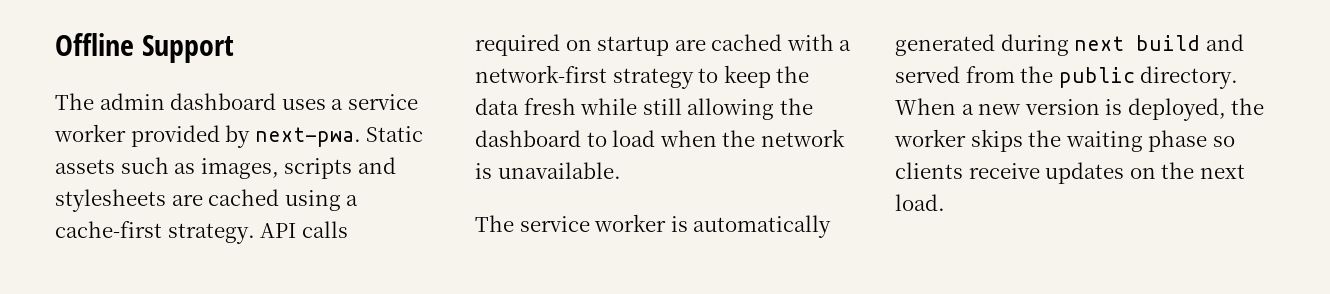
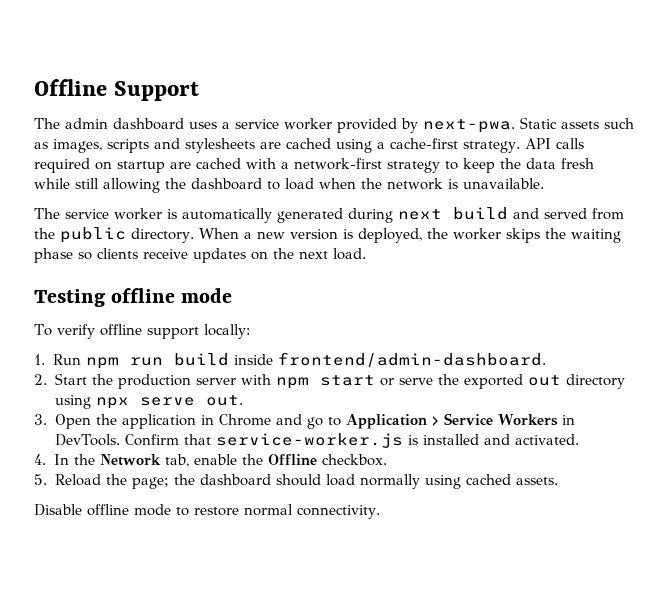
+ Testing offline mode
+ To verify offline support locally:
+ 1. Run npm run build inside frontend/admin-dashboard.
+ 2. Start the production server with npm start or serve the exported out directory using npx serve out.
+ 3. Open the application in Chrome and go to Application > Service Workers in DevTools. Confirm that service-worker.js is installed and activated.
+ 4. In the Network tab, enable the Offline checkbox.
+ 5. Reload the page; the dashboard should load normally using cached assets.
+ Disable offline mode to restore normal connectivity.

